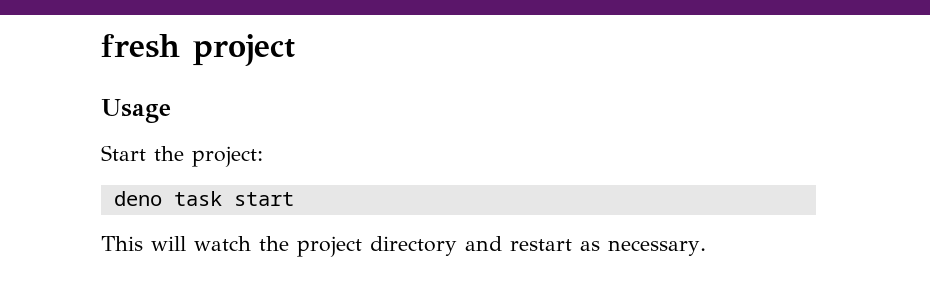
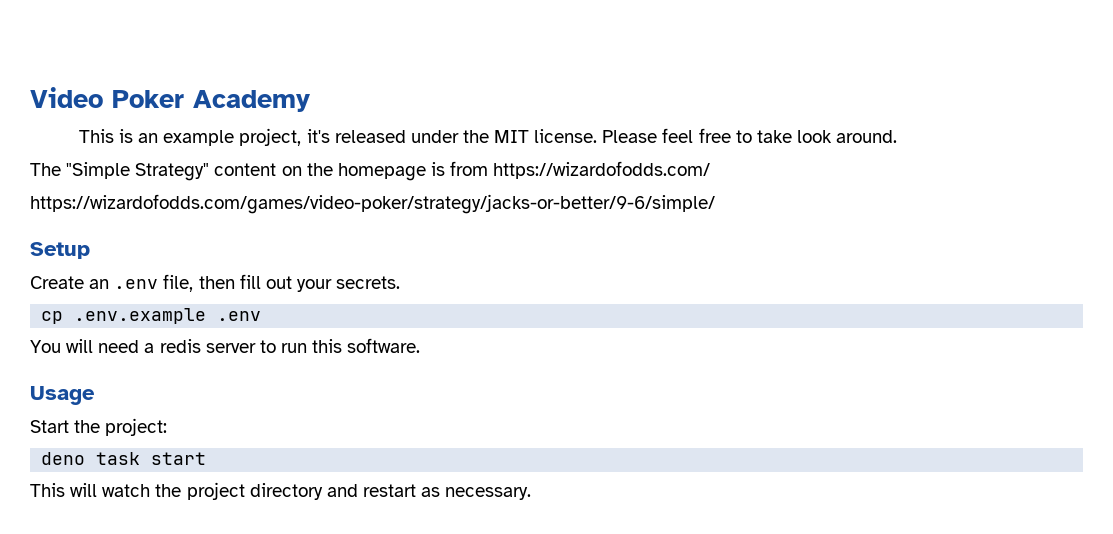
- fresh project
+ Video Poker Academy
+ This is an example project, it's released under the MIT license. Please feel free to take look around.
+ The "Simple Strategy" content on the homepage is from https://wizardofodds.com/
+ https://wizardofodds.com/games/video-poker/strategy/jacks-or-better/9-6/simple/
+ Setup
+ Create an .env file, then fill out your secrets.
+ cp .env.example .env
+ You will need a redis server to run this software.

